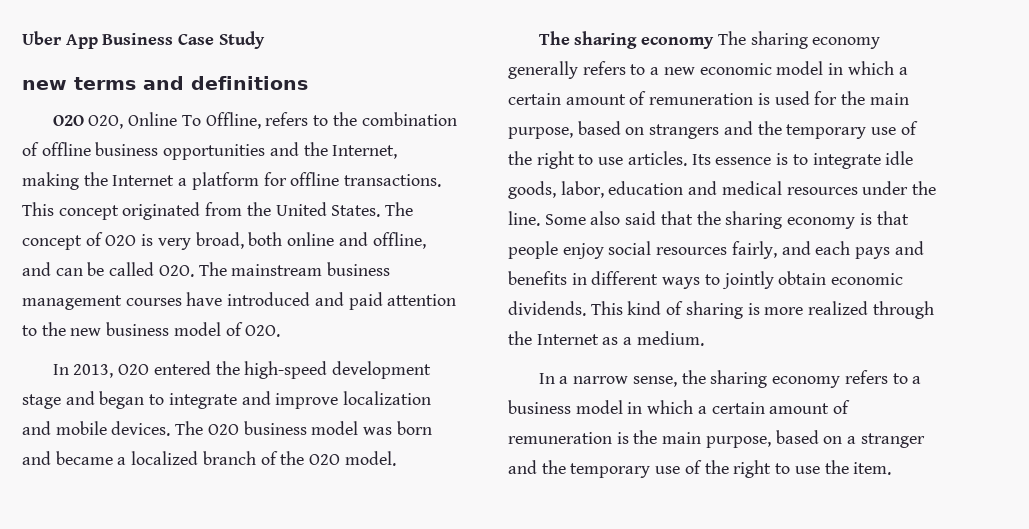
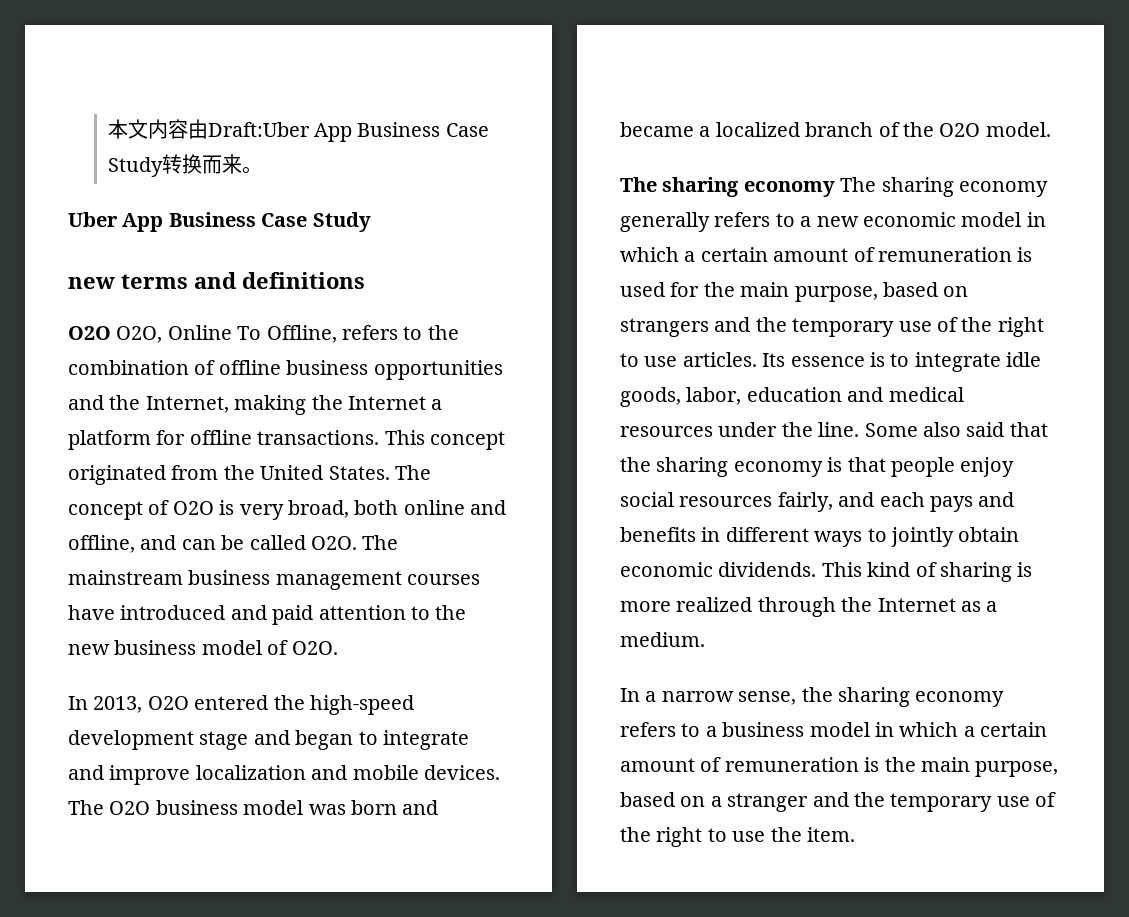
+ 本文内容由Draft:Uber App Business Case Study转换而来。

